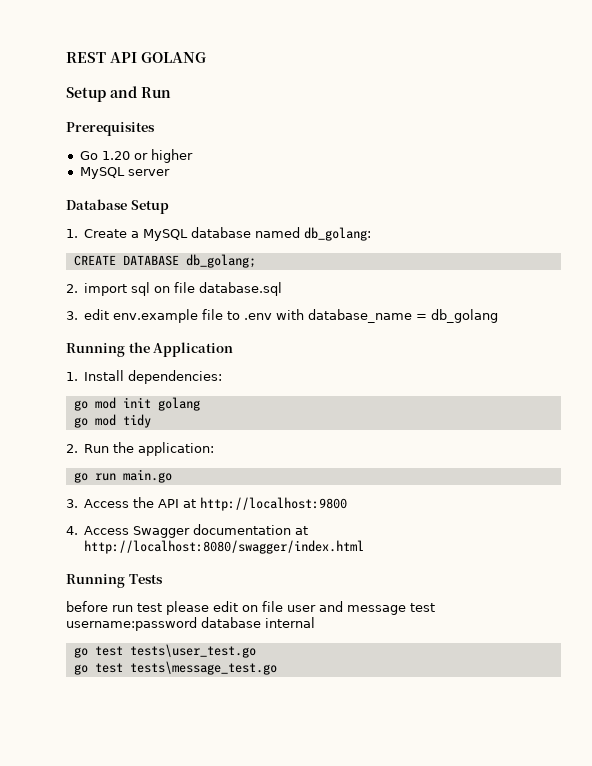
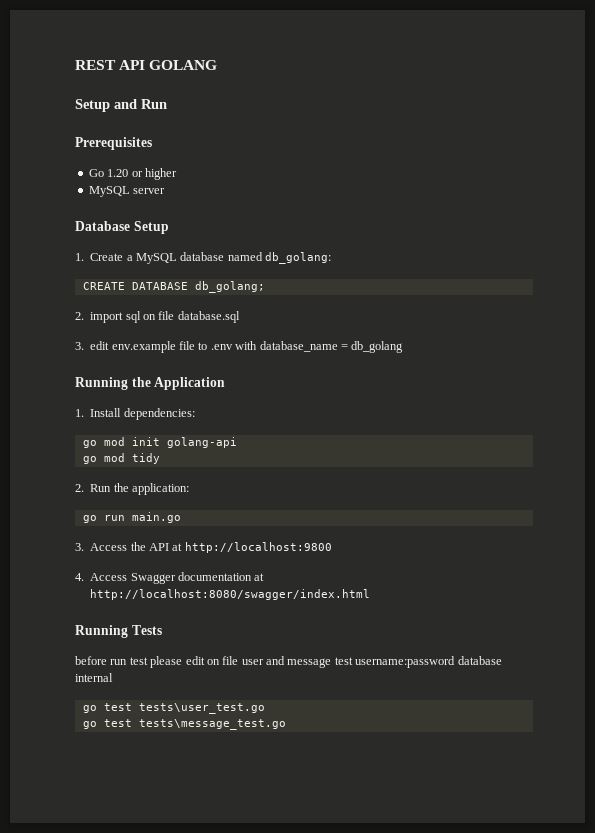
- go mod init golang
+ go mod init golang-api

